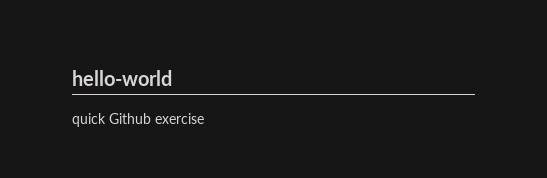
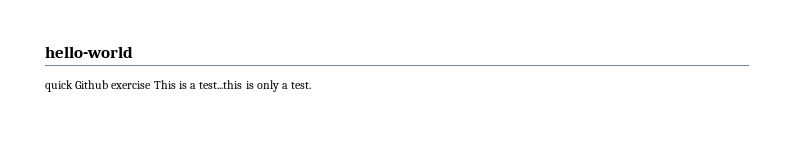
- quick Github exercise
+ quick Github exercise This is a test...this is only a test.

